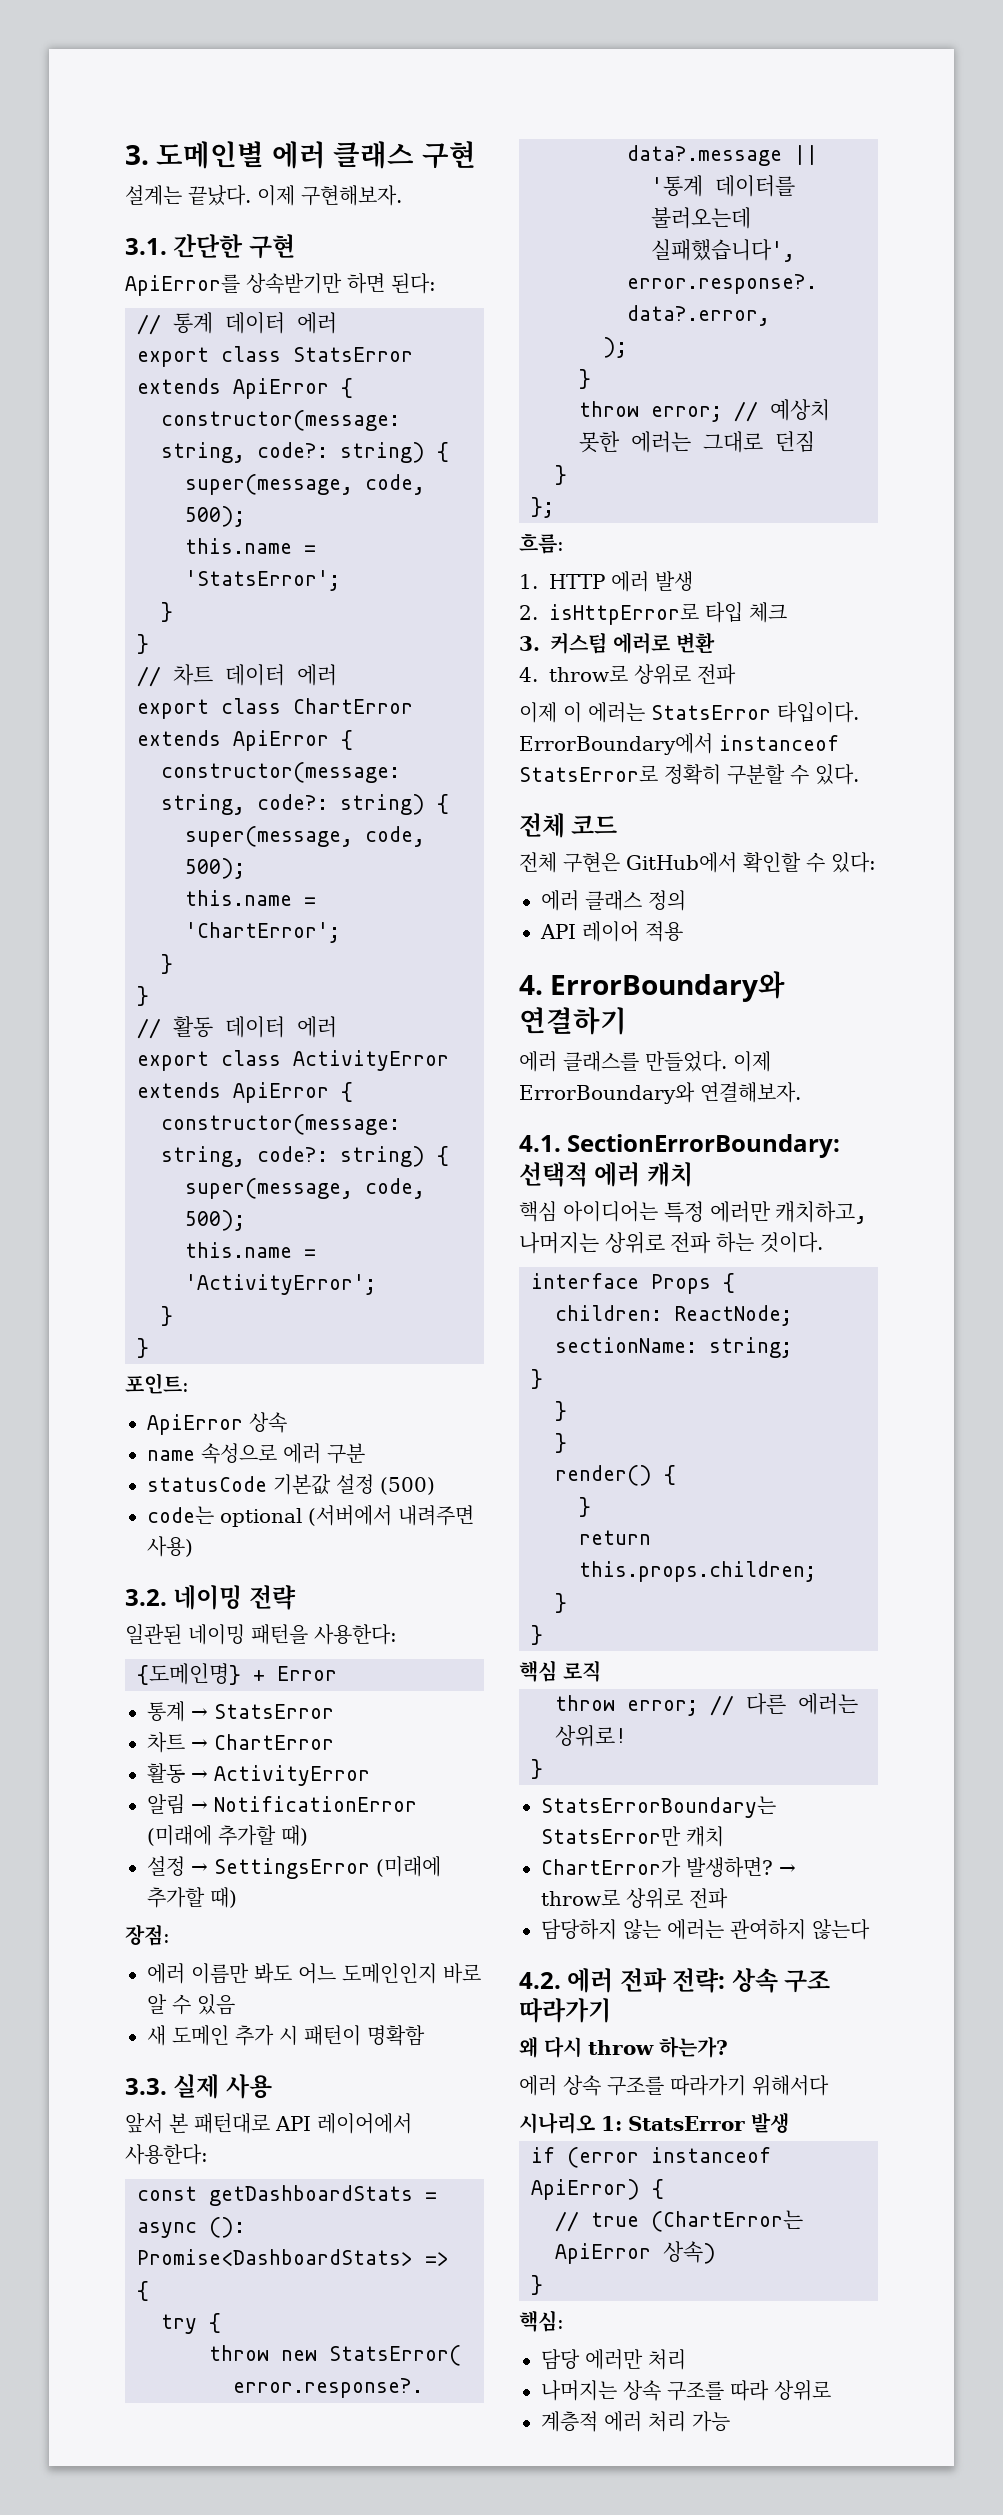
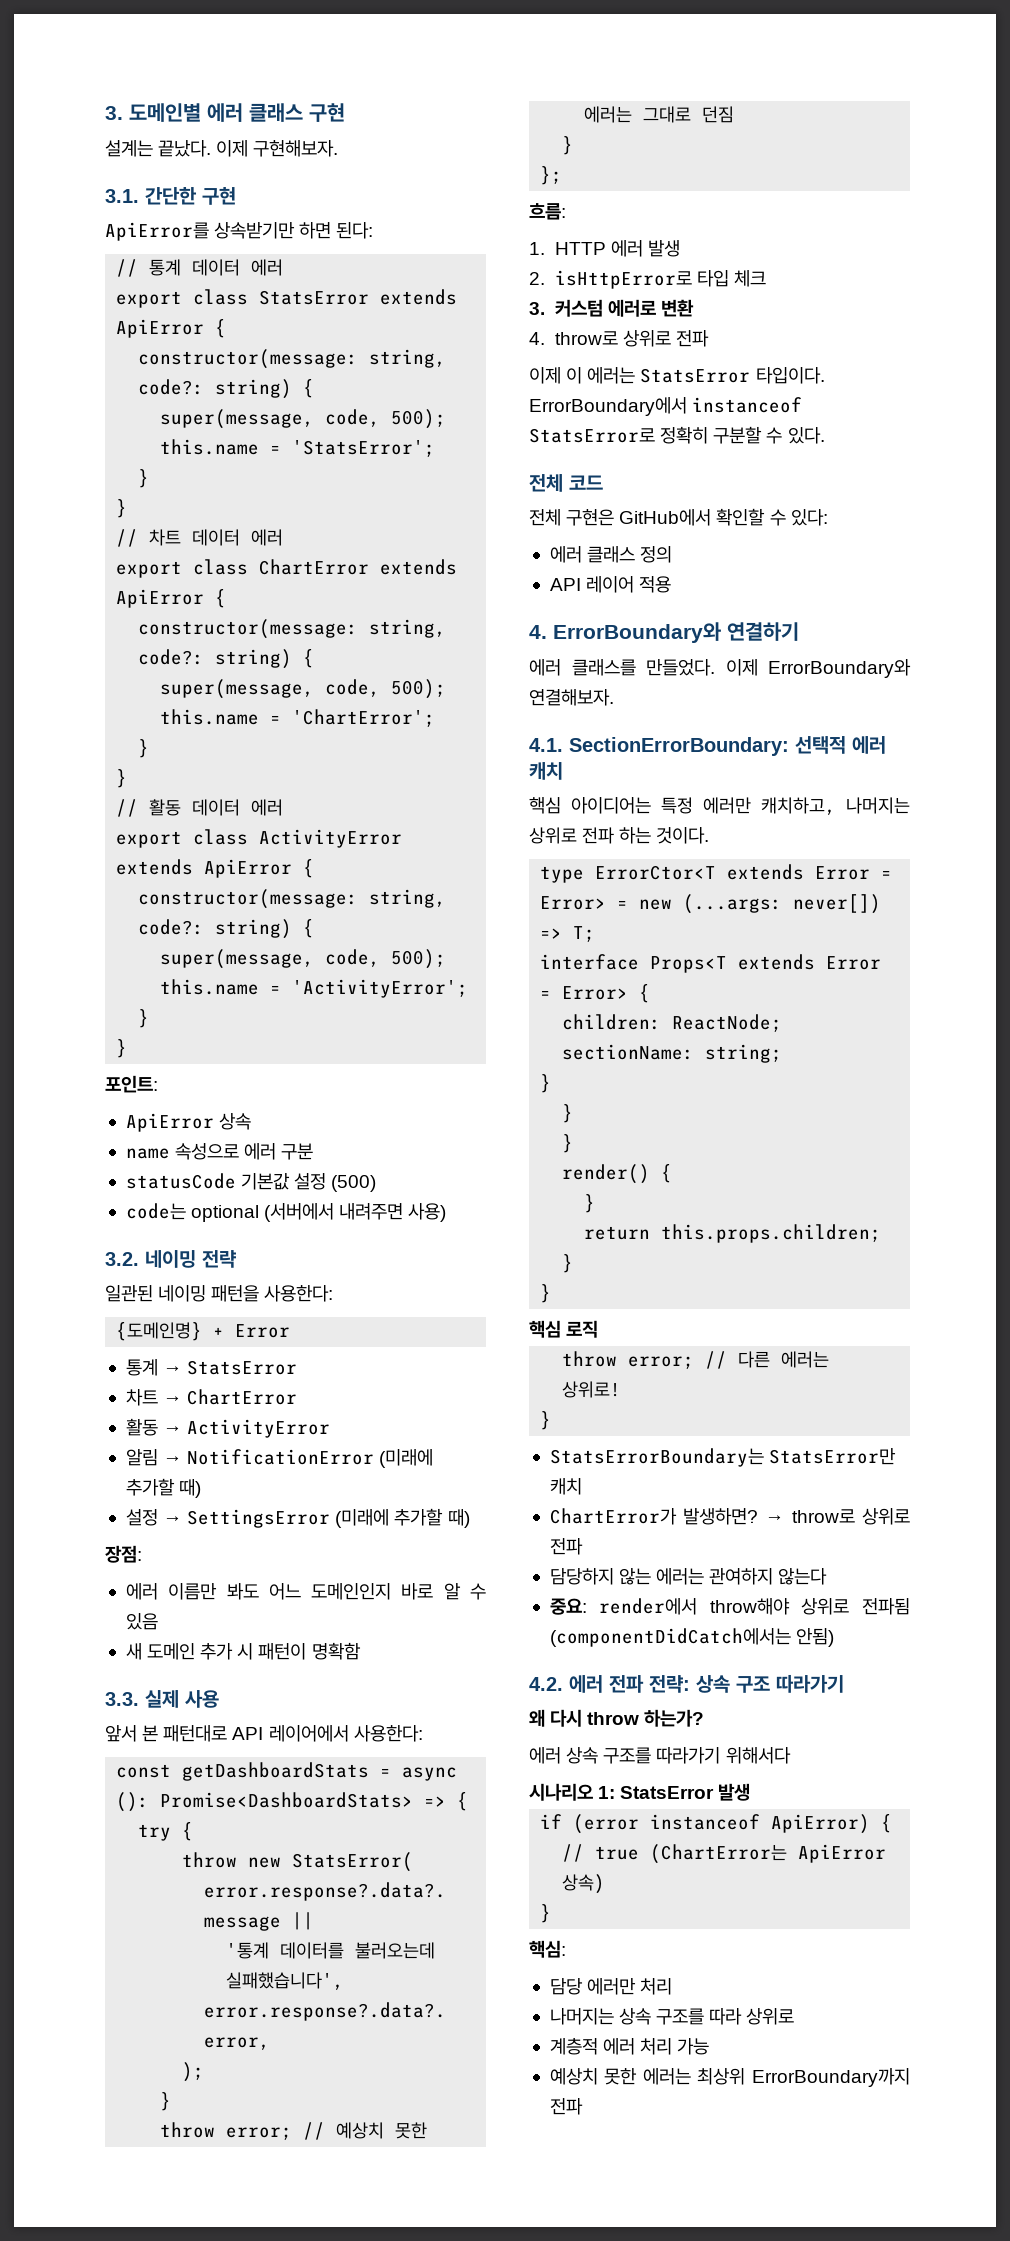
- interface Props {
+ type ErrorCtor<T extends Error = Error> = new (...args: never[]) => T;
+ interface Props<T extends Error = Error> {
+ 중요: render에서 throw해야 상위로 전파됨 (componentDidCatch에서는 안됨)
+ 예상치 못한 에러는 최상위 ErrorBoundary까지 전파

